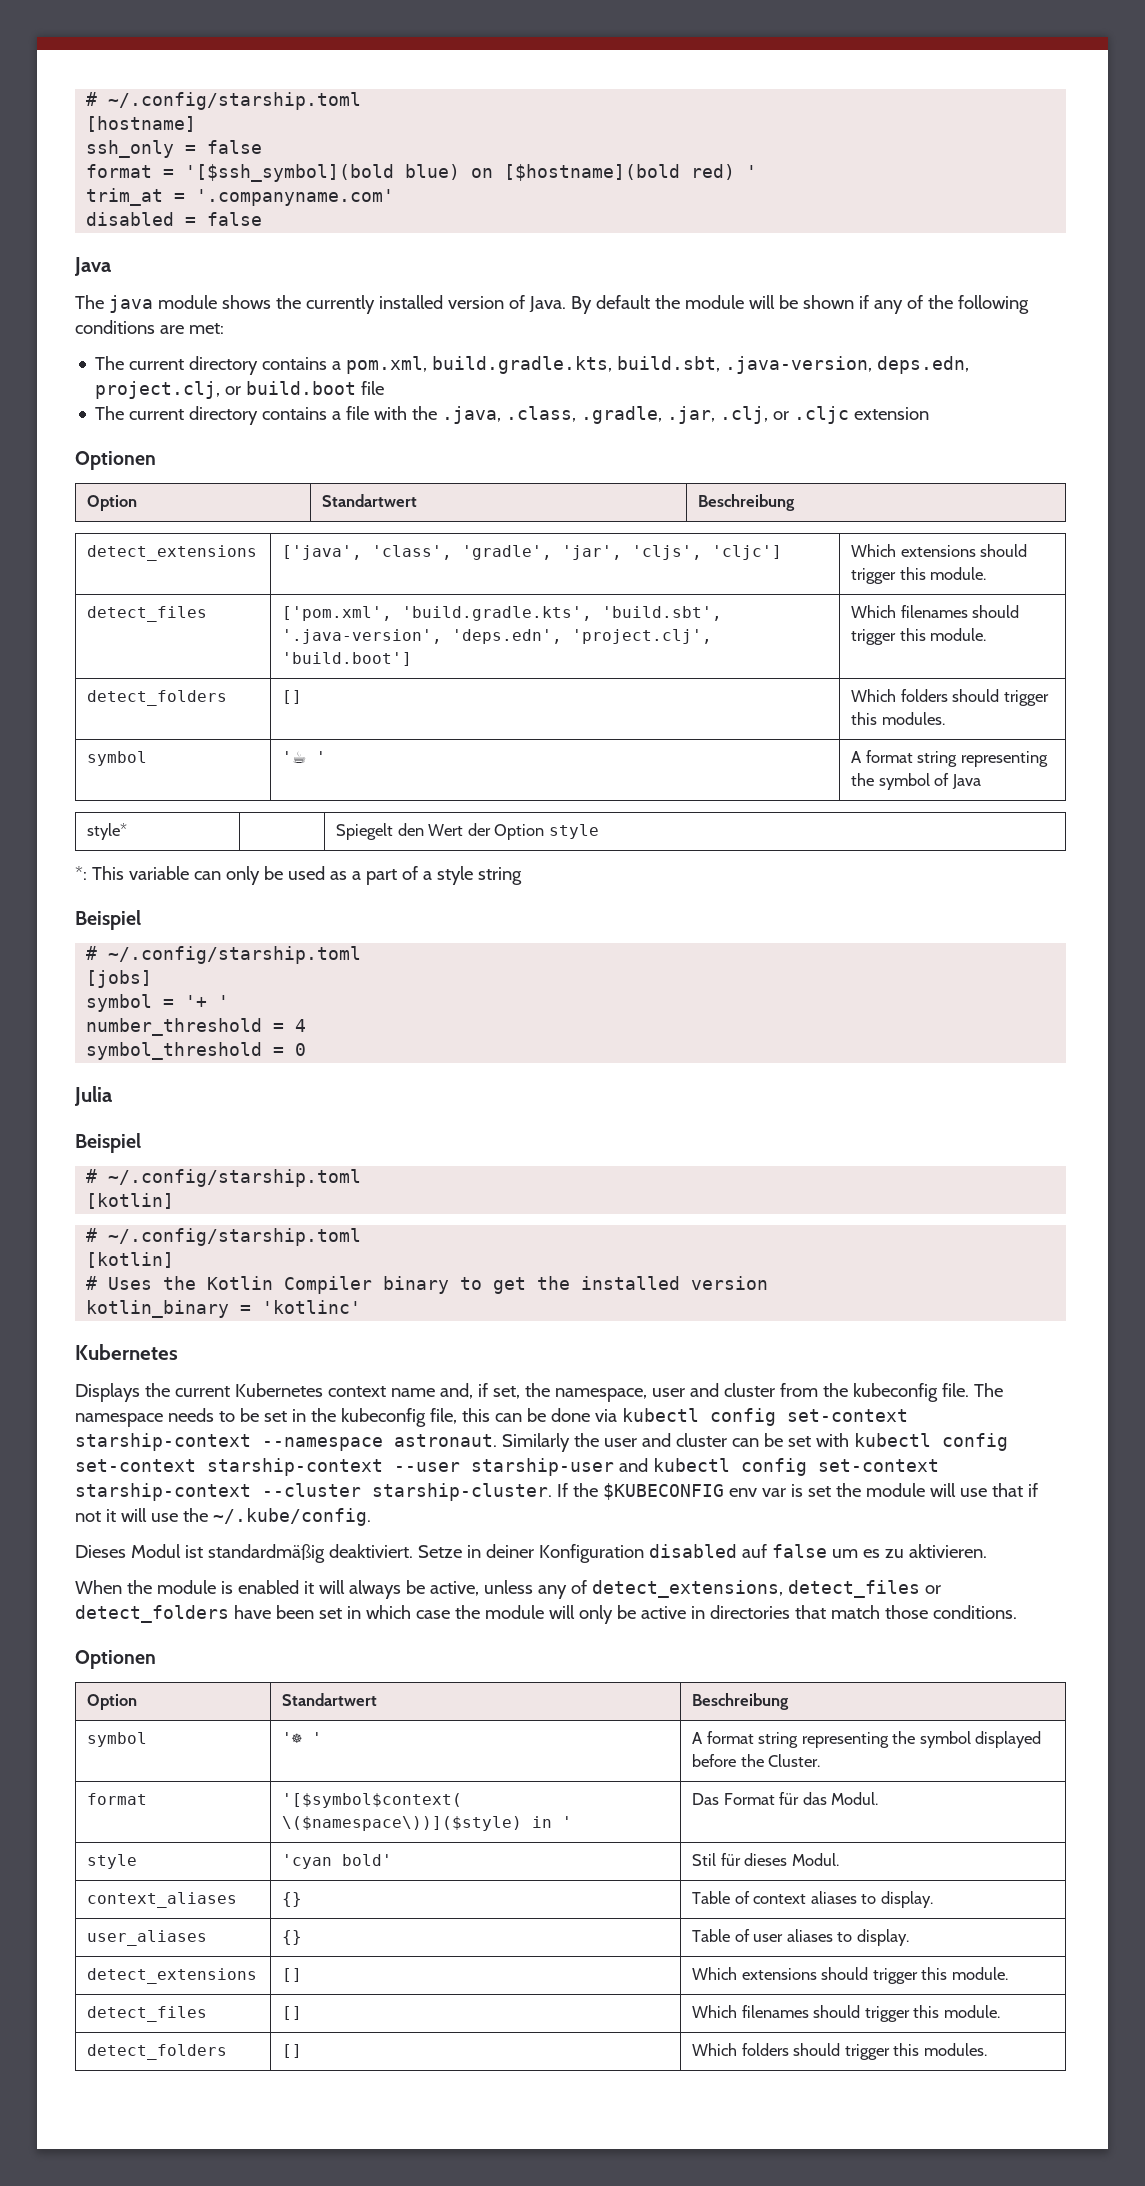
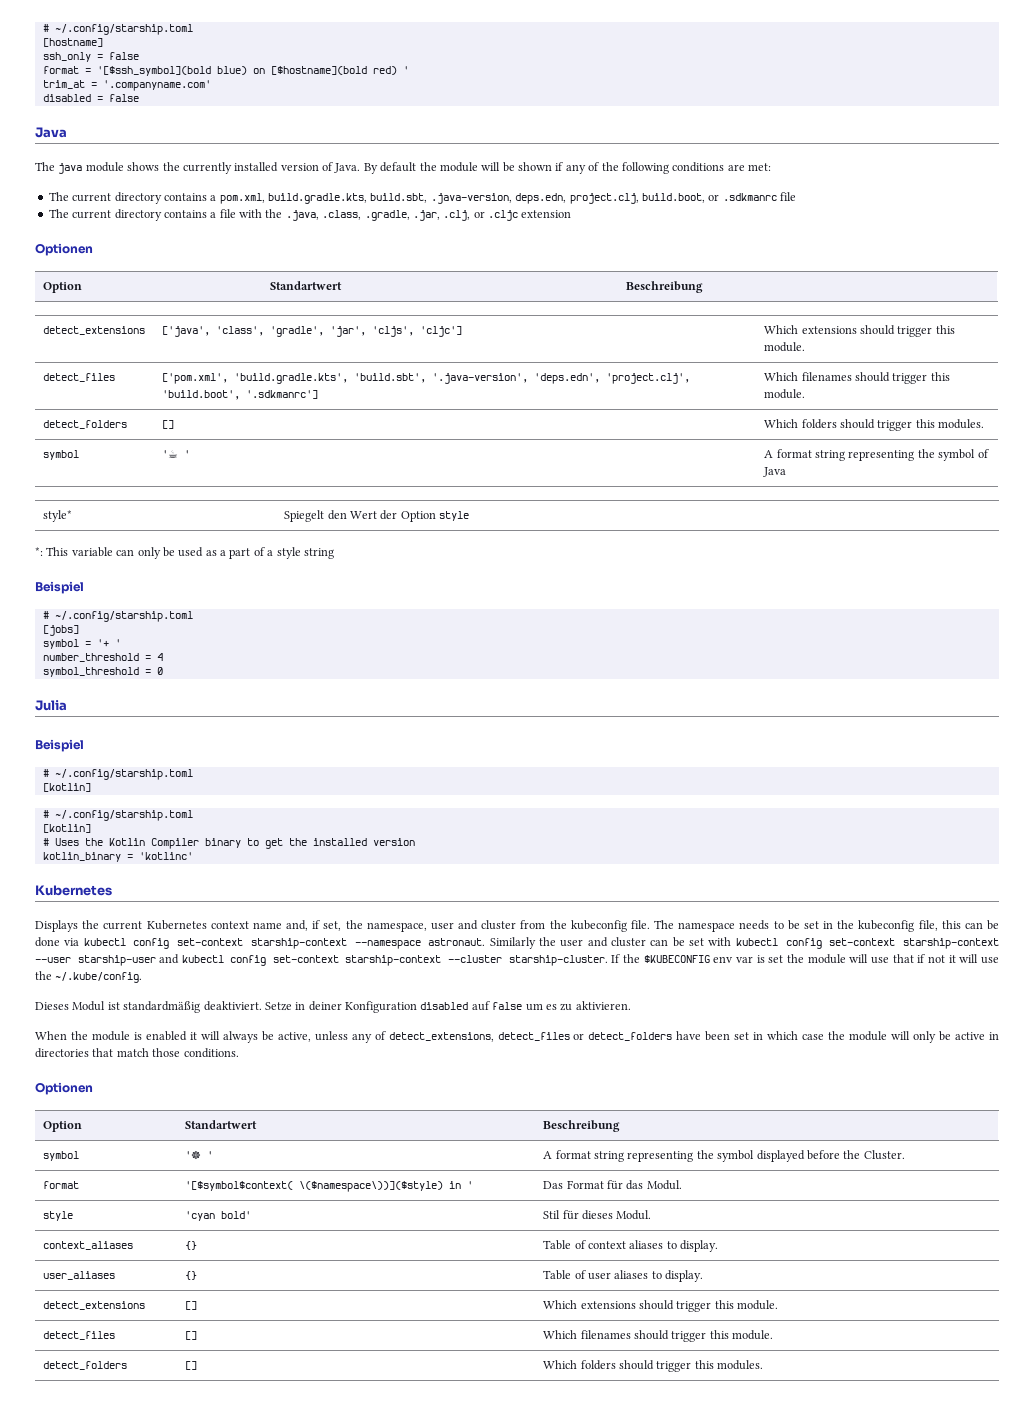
- The current directory contains a pom.xml, build.gradle.kts, build.sbt, .java-version, deps.edn, project.clj, or build.boot file
+ The current directory contains a pom.xml, build.gradle.kts, build.sbt, .java-version, deps.edn, project.clj, build.boot, or .sdkmanrc file
- detect_files | ['pom.xml', 'build.gradle.kts', 'build.sbt', '.java-version', 'deps.edn', 'project.clj', 'build.boot'] | Which filenames should trigger this module.
+ detect_files | ['pom.xml', 'build.gradle.kts', 'build.sbt', '.java-version', 'deps.edn', 'project.clj', 'build.boot', '.sdkmanrc'] | Which filenames should trigger this module.

